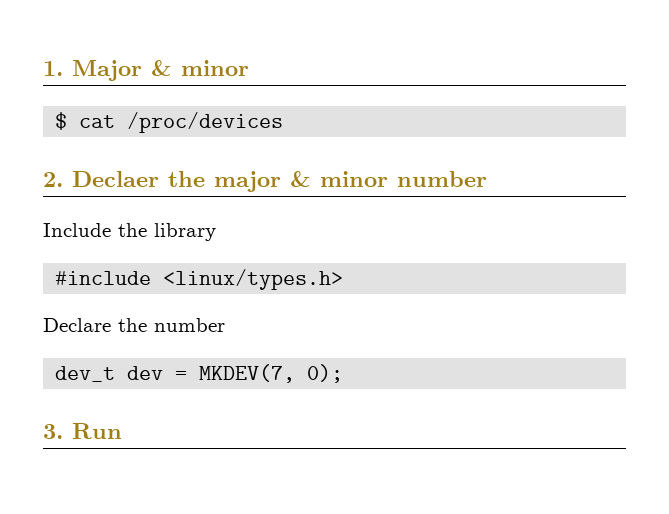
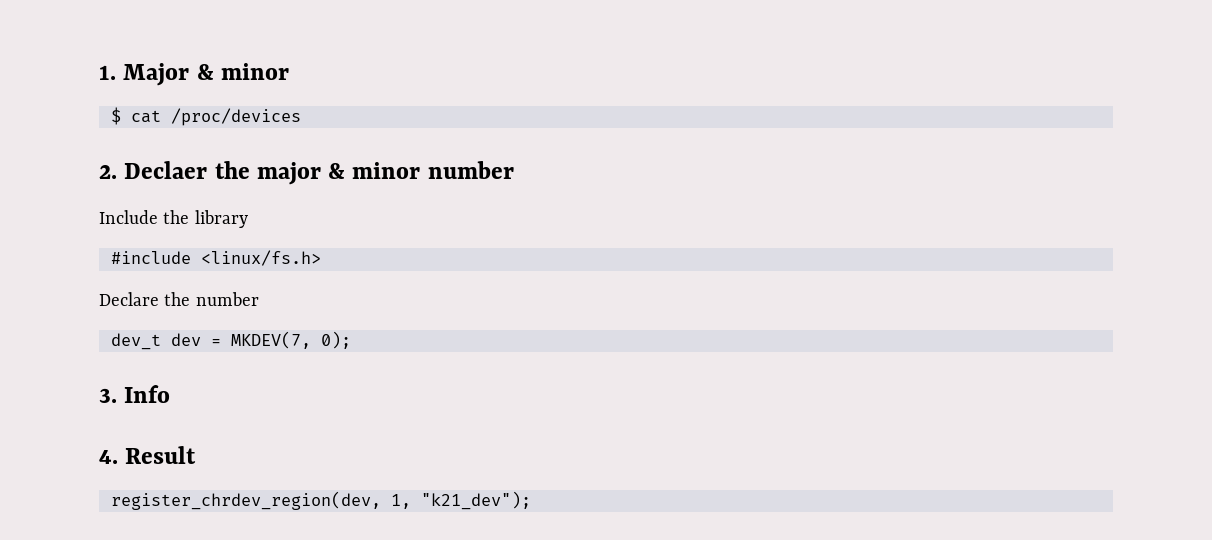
- #include <linux/types.h>
+ #include <linux/fs.h>
- 3. Run
+ 3. Info
+ 4. Result
+ register_chrdev_region(dev, 1, "k21_dev");

